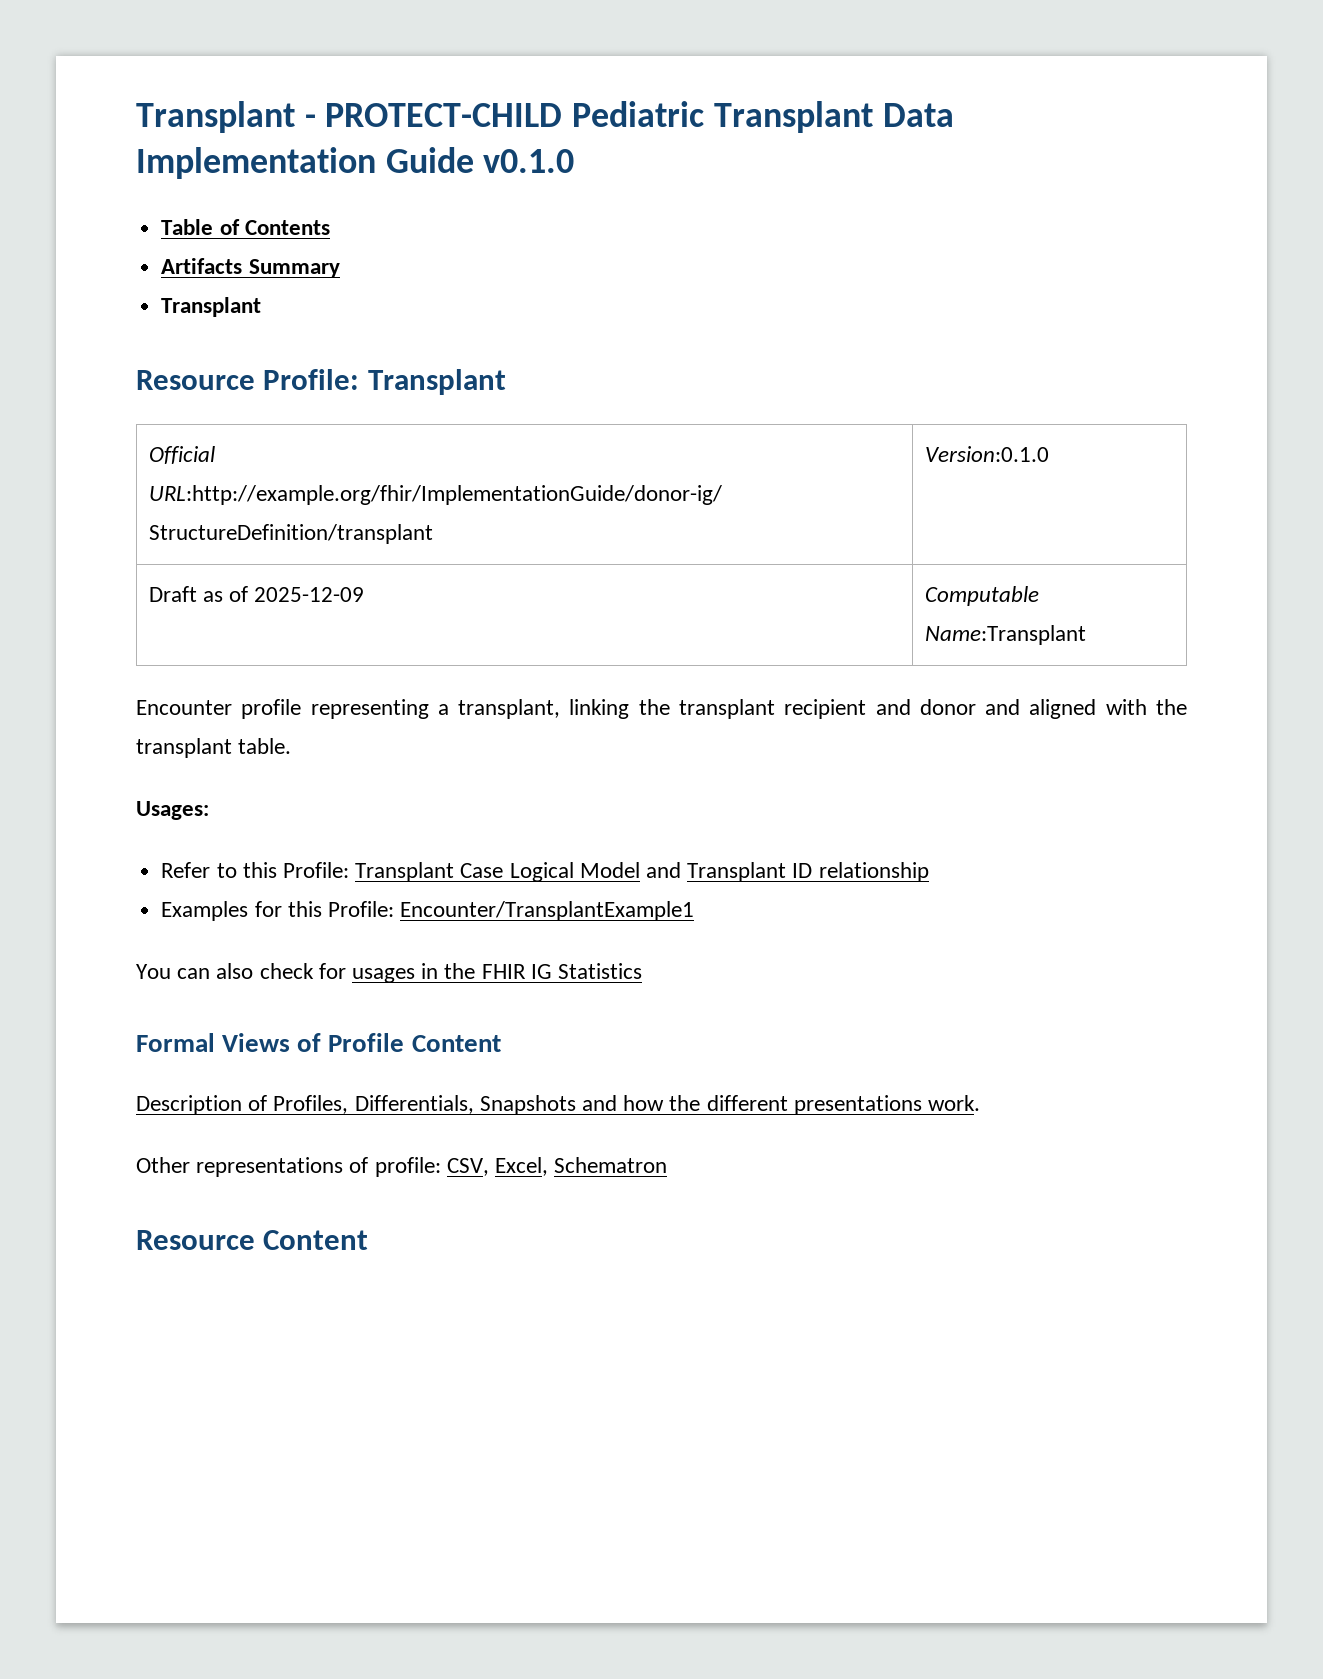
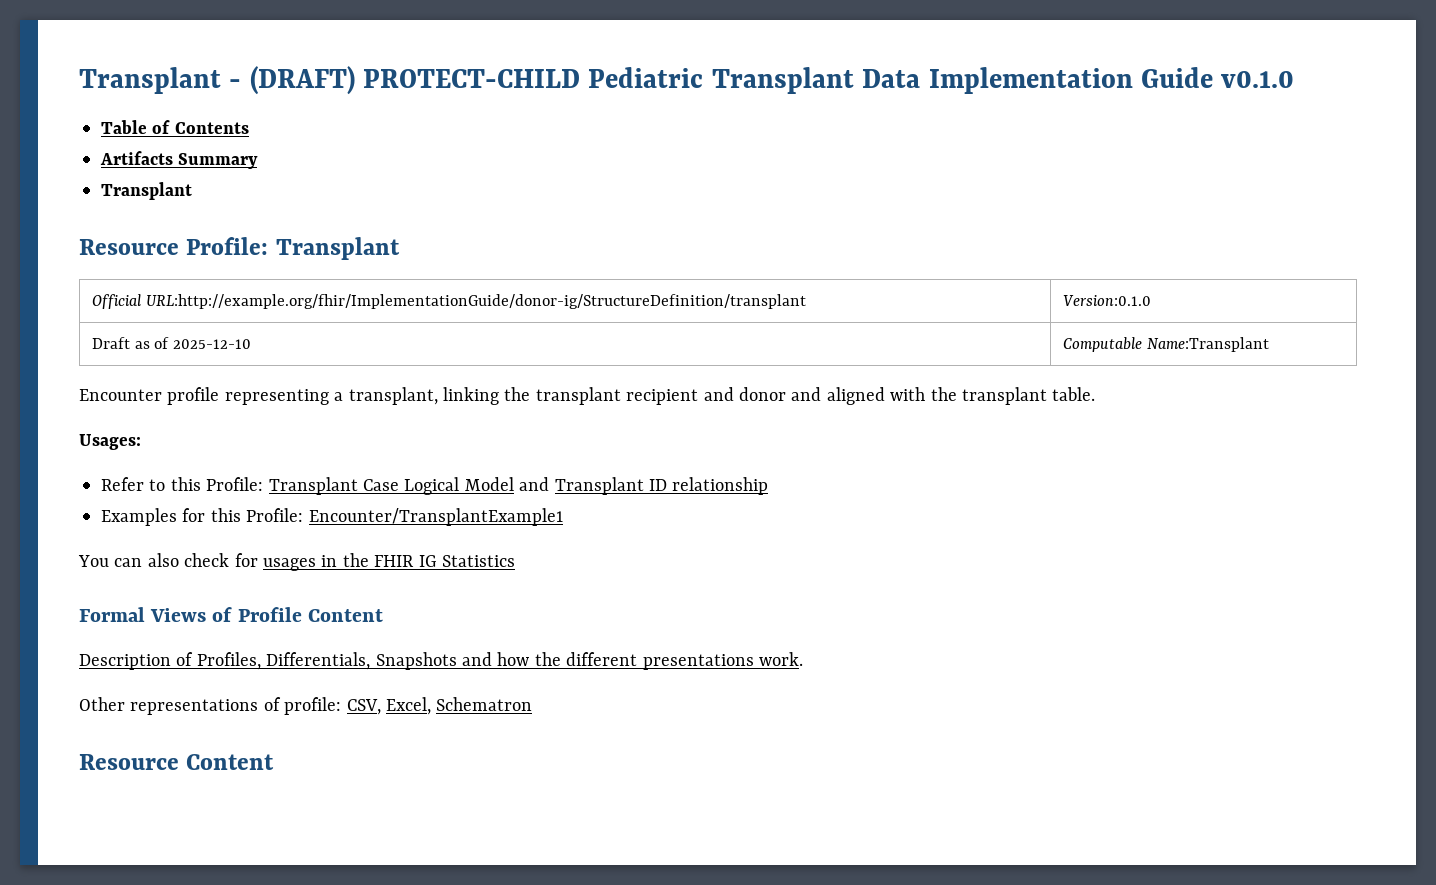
- Transplant - PROTECT-CHILD Pediatric Transplant Data Implementation Guide v0.1.0
+ Transplant - (DRAFT) PROTECT-CHILD Pediatric Transplant Data Implementation Guide v0.1.0
- Draft as of 2025-12-09 | Computable Name:Transplant
+ Draft as of 2025-12-10 | Computable Name:Transplant

